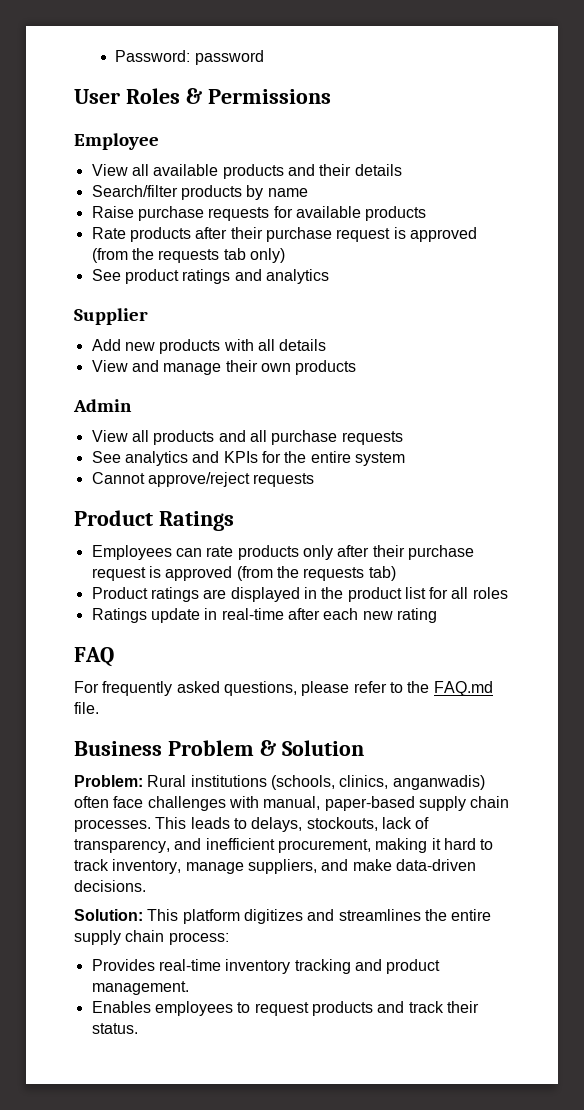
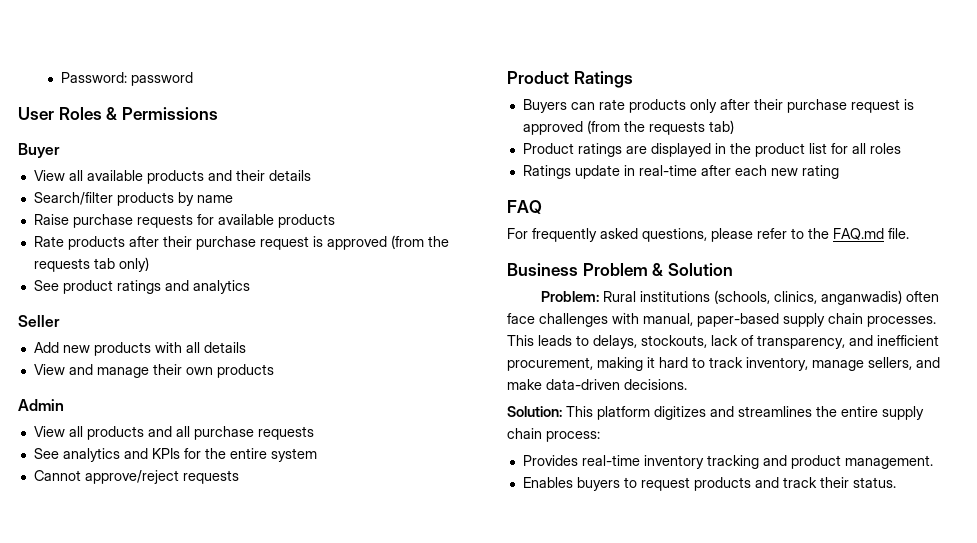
- Employee
+ Buyer
- Supplier
+ Seller
- Employees can rate products only after their purchase request is approved (from the requests tab)
+ Buyers can rate products only after their purchase request is approved (from the requests tab)
- This leads to delays, stockouts, lack of transparency, and inefficient procurement, making it hard to track inventory, manage suppliers, and make data-driven decisions.
+ This leads to delays, stockouts, lack of transparency, and inefficient procurement, making it hard to track inventory, manage sellers, and make data-driven decisions.
- Enables employees to request products and track their status.
+ Enables buyers to request products and track their status.

